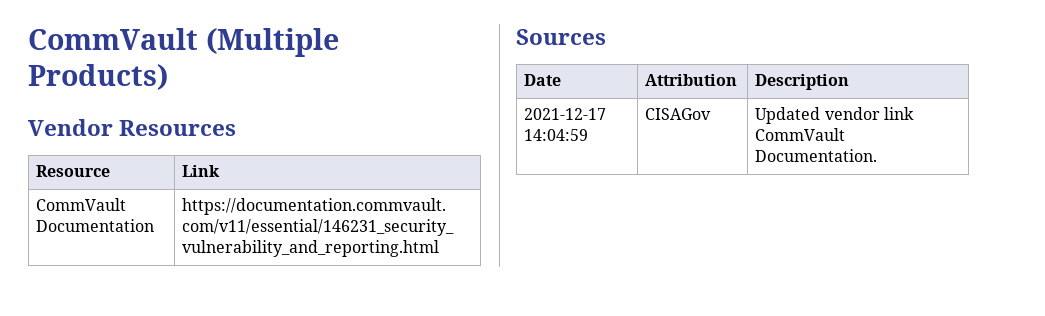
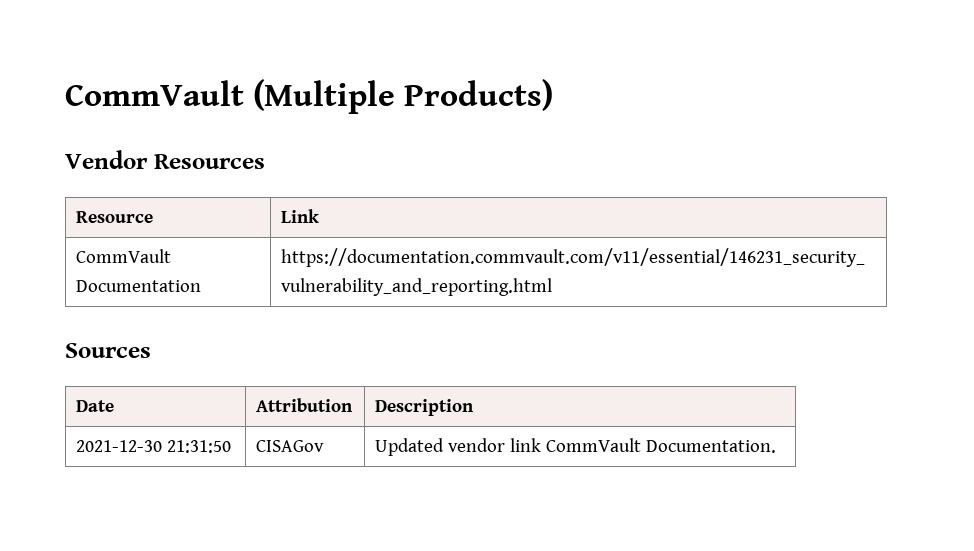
- 2021-12-17 14:04:59 | CISAGov | Updated vendor link CommVault Documentation.
+ 2021-12-30 21:31:50 | CISAGov | Updated vendor link CommVault Documentation.

